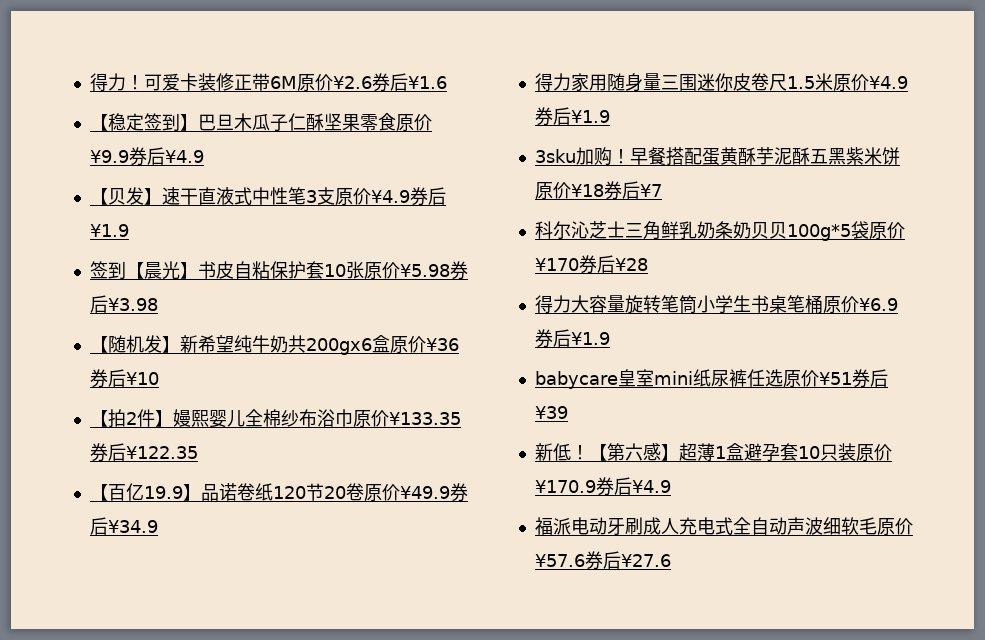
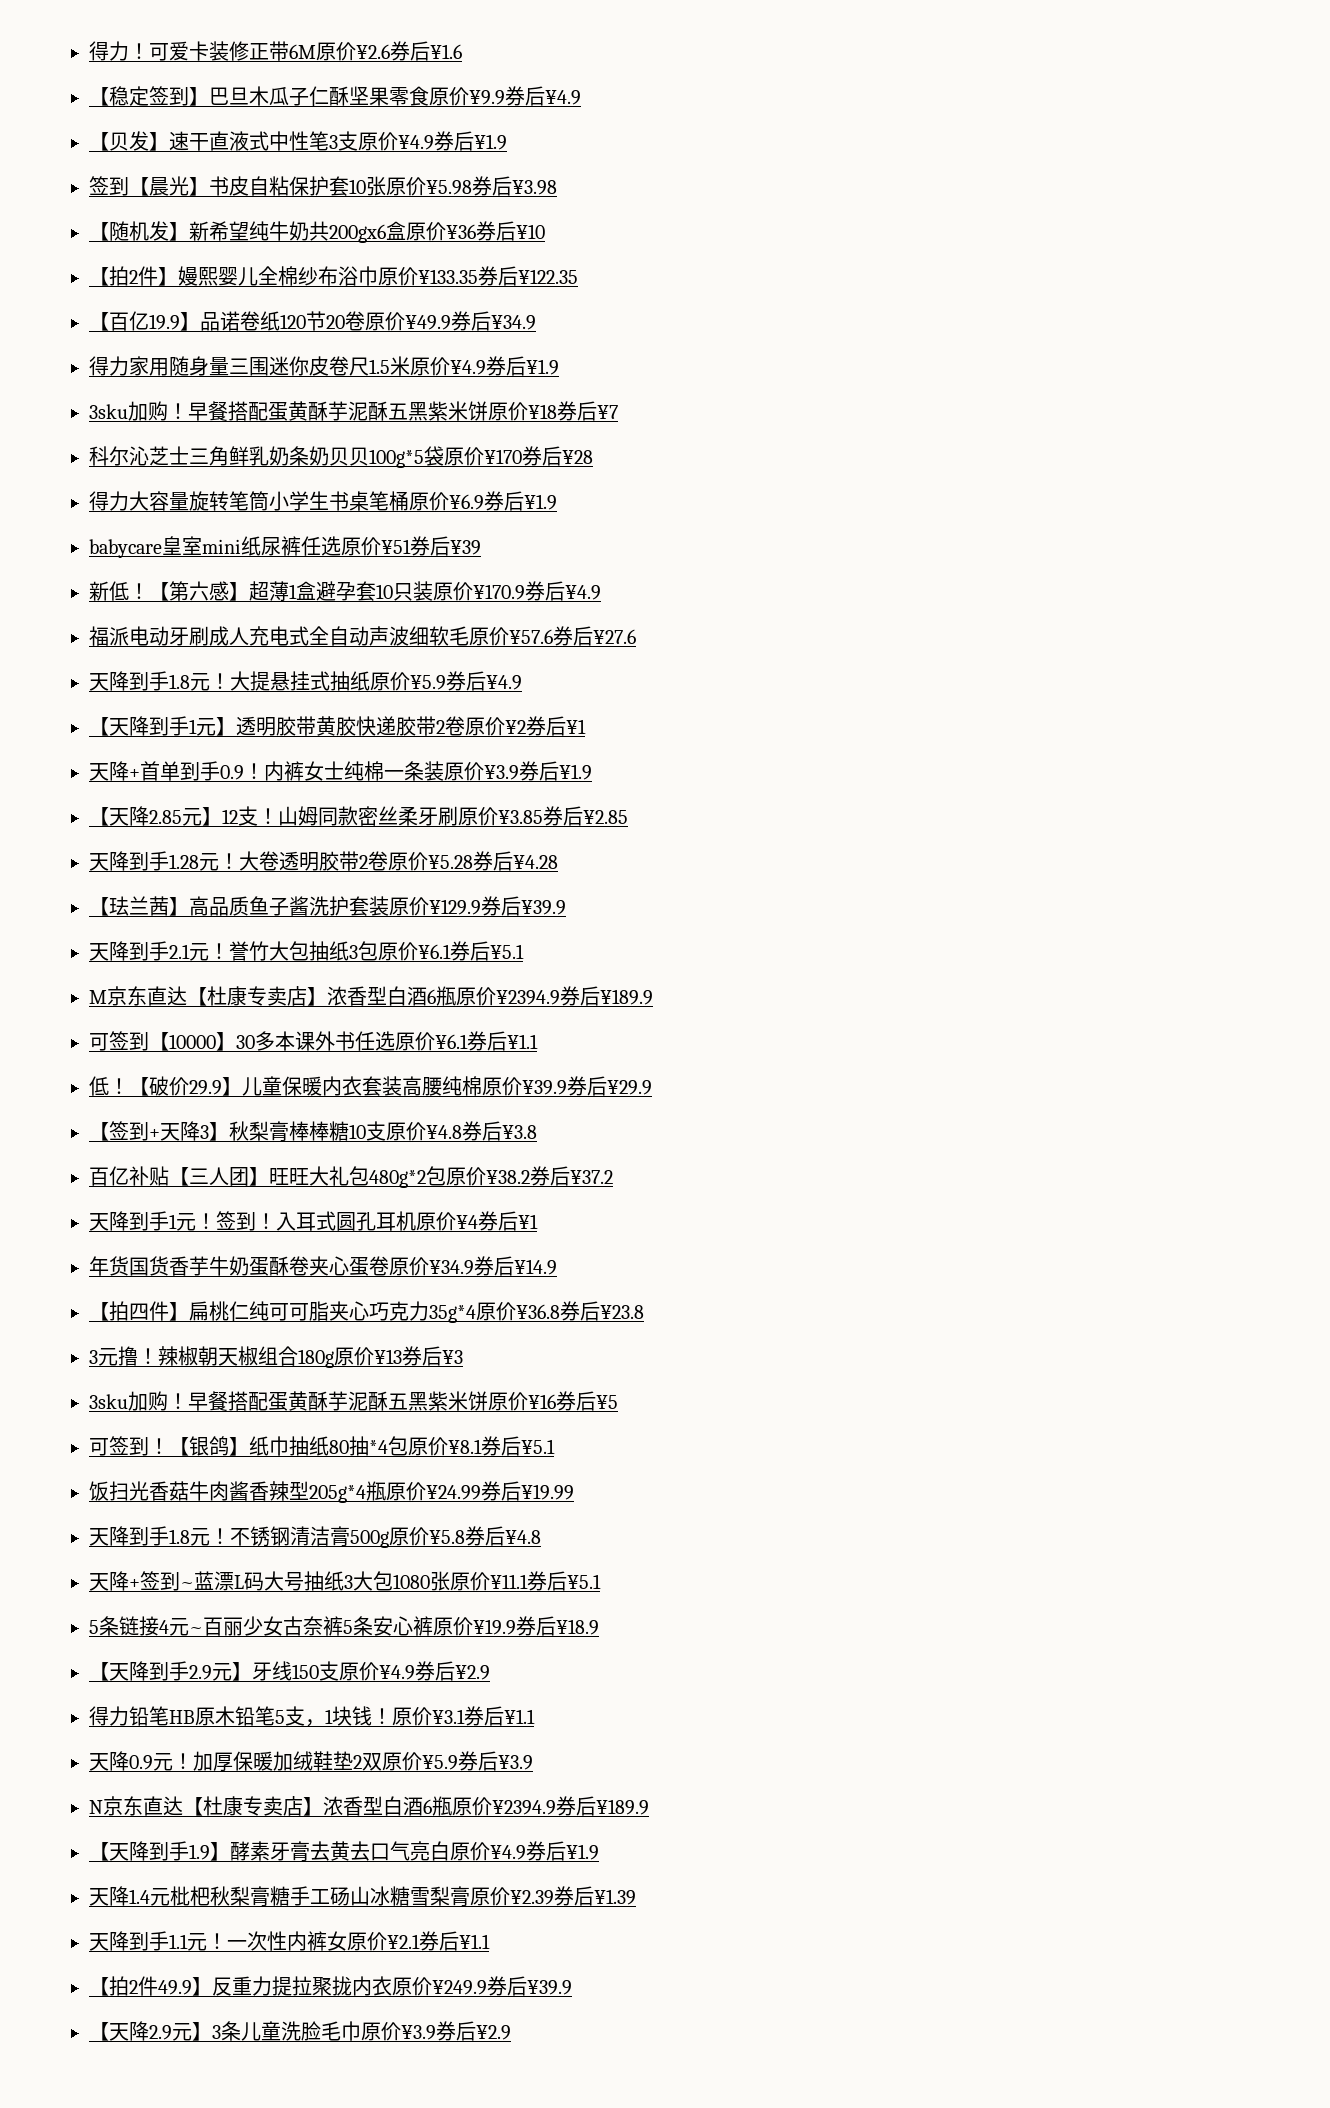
+ 天降到手1.8元！大提悬挂式抽纸原价¥5.9券后¥4.9
+ 【天降到手1元】透明胶带黄胶快递胶带2卷原价¥2券后¥1
+ 天降+首单到手0.9！内裤女士纯棉一条装原价¥3.9券后¥1.9
+ 【天降2.85元】12支！山姆同款密丝柔牙刷原价¥3.85券后¥2.85
+ 天降到手1.28元！大卷透明胶带2卷原价¥5.28券后¥4.28
+ 【珐兰茜】高品质鱼子酱洗护套装原价¥129.9券后¥39.9
+ 天降到手2.1元！誉竹大包抽纸3包原价¥6.1券后¥5.1
+ M京东直达【杜康专卖店】浓香型白酒6瓶原价¥2394.9券后¥189.9
+ 可签到【10000】30多本课外书任选原价¥6.1券后¥1.1
+ 低！【破价29.9】儿童保暖内衣套装高腰纯棉原价¥39.9券后¥29.9
+ 【签到+天降3】秋梨膏棒棒糖10支原价¥4.8券后¥3.8
+ 百亿补贴【三人团】旺旺大礼包480g*2包原价¥38.2券后¥37.2
+ 天降到手1元！签到！入耳式圆孔耳机原价¥4券后¥1
+ 年货国货香芋牛奶蛋酥卷夹心蛋卷原价¥34.9券后¥14.9
+ 【拍四件】扁桃仁纯可可脂夹心巧克力35g*4原价¥36.8券后¥23.8
+ 3元撸！辣椒朝天椒组合180g原价¥13券后¥3
+ 3sku加购！早餐搭配蛋黄酥芋泥酥五黑紫米饼原价¥16券后¥5
+ 可签到！【银鸽】纸巾抽纸80抽*4包原价¥8.1券后¥5.1
+ 饭扫光香菇牛肉酱香辣型205g*4瓶原价¥24.99券后¥19.99
+ 天降到手1.8元！不锈钢清洁膏500g原价¥5.8券后¥4.8
+ 天降+签到~蓝漂L码大号抽纸3大包1080张原价¥11.1券后¥5.1
+ 5条链接4元~百丽少女古奈裤5条安心裤原价¥19.9券后¥18.9
+ 【天降到手2.9元】牙线150支原价¥4.9券后¥2.9
+ 得力铅笔HB原木铅笔5支，1块钱！原价¥3.1券后¥1.1
+ 天降0.9元！加厚保暖加绒鞋垫2双原价¥5.9券后¥3.9
+ N京东直达【杜康专卖店】浓香型白酒6瓶原价¥2394.9券后¥189.9
+ 【天降到手1.9】酵素牙膏去黄去口气亮白原价¥4.9券后¥1.9
+ 天降1.4元枇杷秋梨膏糖手工砀山冰糖雪梨膏原价¥2.39券后¥1.39
+ 天降到手1.1元！一次性内裤女原价¥2.1券后¥1.1
+ 【拍2件49.9】反重力提拉聚拢内衣原价¥249.9券后¥39.9
+ 【天降2.9元】3条儿童洗脸毛巾原价¥3.9券后¥2.9

